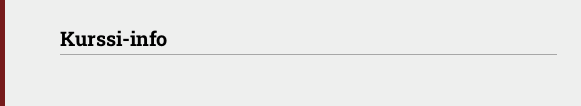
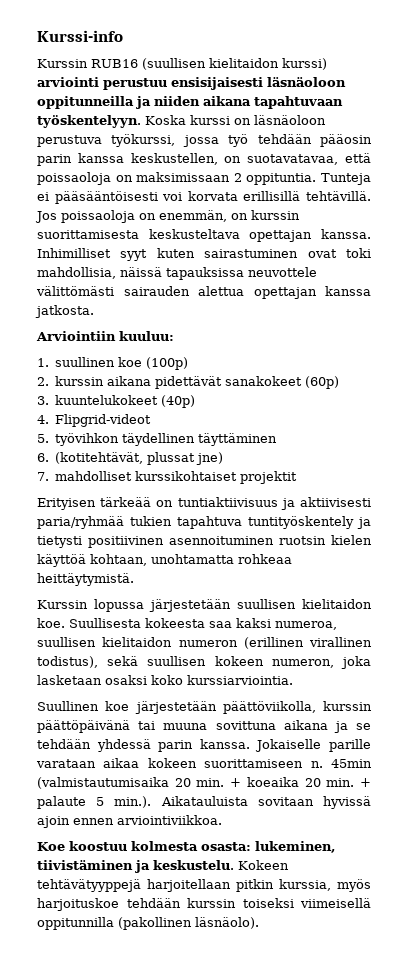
+ Kurssin RUB16 (suullisen kielitaidon kurssi) arviointi perustuu ensisijaisesti läsnäoloon oppitunneilla ja niiden aikana tapahtuvaan työskentelyyn. Koska kurssi on läsnäoloon perustuva työkurssi, jossa työ tehdään pääosin parin kanssa keskustellen, on suotavatavaa, että poissaoloja on maksimissaan 2 oppituntia. Tunteja ei pääsääntöisesti voi korvata erillisillä tehtävillä. Jos poissaoloja on enemmän, on kurssin suorittamisesta keskusteltava opettajan kanssa. Inhimilliset syyt kuten sairastuminen ovat toki mahdollisia, näissä tapauksissa neuvottele välittömästi sairauden alettua opettajan kanssa jatkosta.
+ Arviointiin kuuluu:
+ 1. suullinen koe (100p)
+ 2. kurssin aikana pidettävät sanakokeet (60p)
+ 3. kuuntelukokeet (40p)
+ 4. Flipgrid-videot
+ 5. työvihkon täydellinen täyttäminen
+ 6. (kotitehtävät, plussat jne)
+ 7. mahdolliset kurssikohtaiset projektit
+ Erityisen tärkeää on tuntiaktiivisuus ja aktiivisesti paria/ryhmää tukien tapahtuva tuntityöskentely ja tietysti positiivinen asennoituminen ruotsin kielen käyttöä kohtaan, unohtamatta rohkeaa heittäytymistä.
+ Kurssin lopussa järjestetään suullisen kielitaidon koe. Suullisesta kokeesta saa kaksi numeroa, suullisen kielitaidon numeron (erillinen virallinen todistus), sekä suullisen kokeen numeron, joka lasketaan osaksi koko kurssiarviointia.
+ Suullinen koe järjestetään päättöviikolla, kurssin päättöpäivänä tai muuna sovittuna aikana ja se tehdään yhdessä parin kanssa. Jokaiselle parille varataan aikaa kokeen suorittamiseen n. 45min (valmistautumisaika 20 min. + koeaika 20 min. + palaute 5 min.). Aikatauluista sovitaan hyvissä ajoin ennen arviointiviikkoa.
+ Koe koostuu kolmesta osasta: lukeminen, tiivistäminen ja keskustelu. Kokeen tehtävätyyppejä harjoitellaan pitkin kurssia, myös harjoituskoe tehdään kurssin toiseksi viimeisellä oppitunnilla (pakollinen läsnäolo).

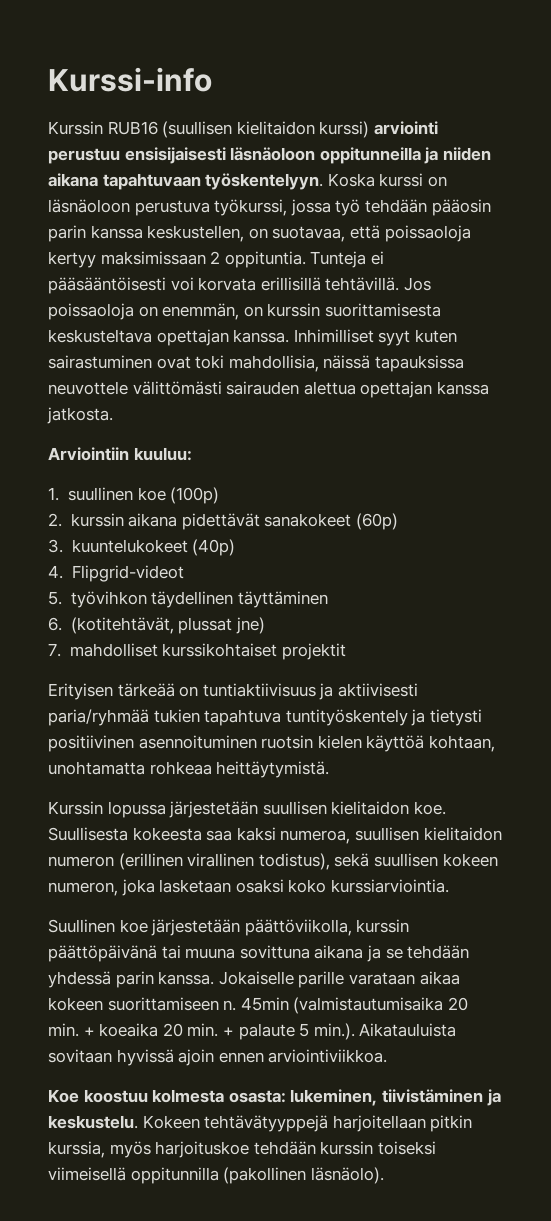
- Koska kurssi on läsnäoloon perustuva työkurssi, jossa työ tehdään pääosin parin kanssa keskustellen, on suotavatavaa, että poissaoloja on maksimissaan 2 oppituntia.
+ Koska kurssi on läsnäoloon perustuva työkurssi, jossa työ tehdään pääosin parin kanssa keskustellen, on suotavaa, että poissaoloja kertyy maksimissaan 2 oppituntia.

